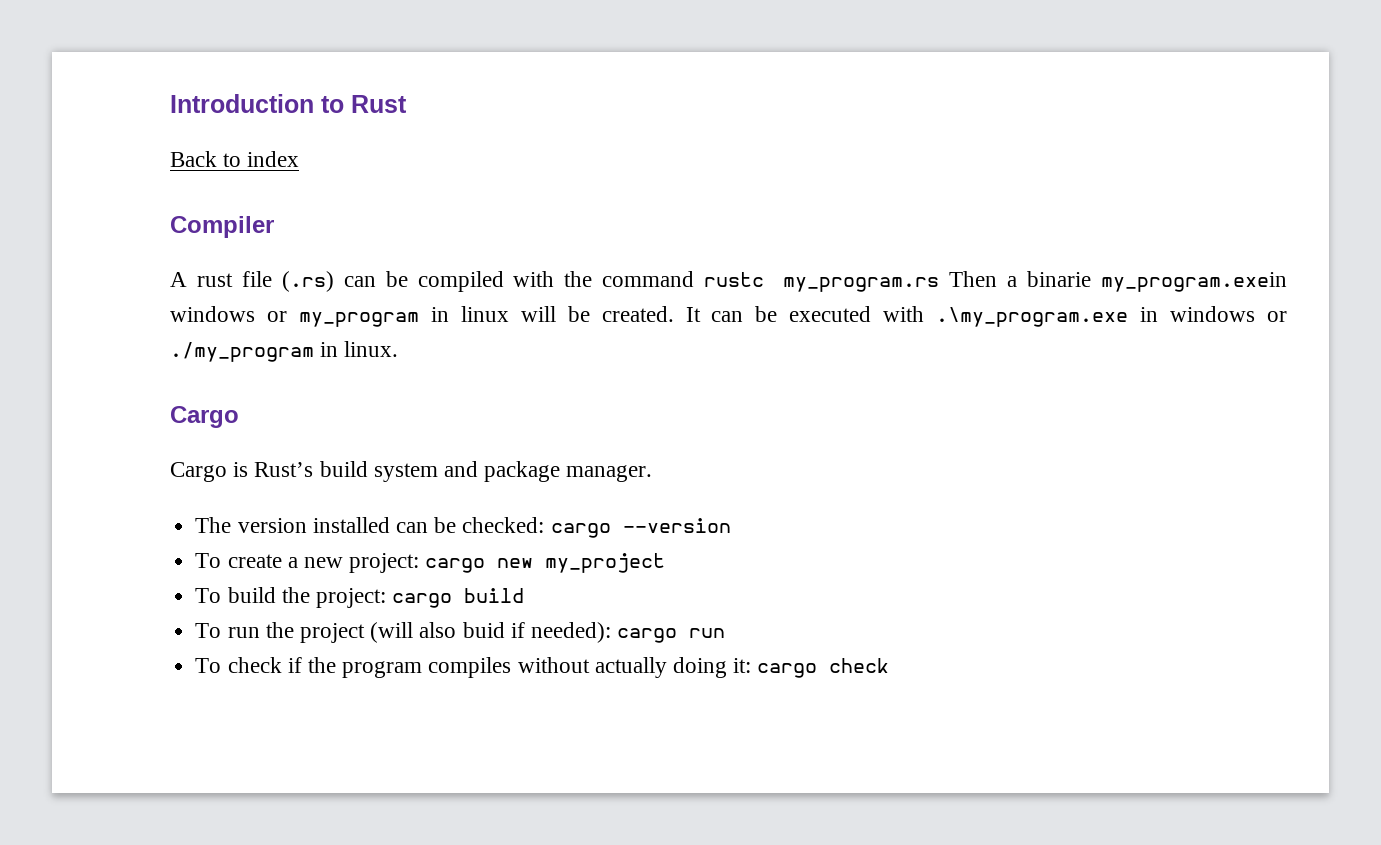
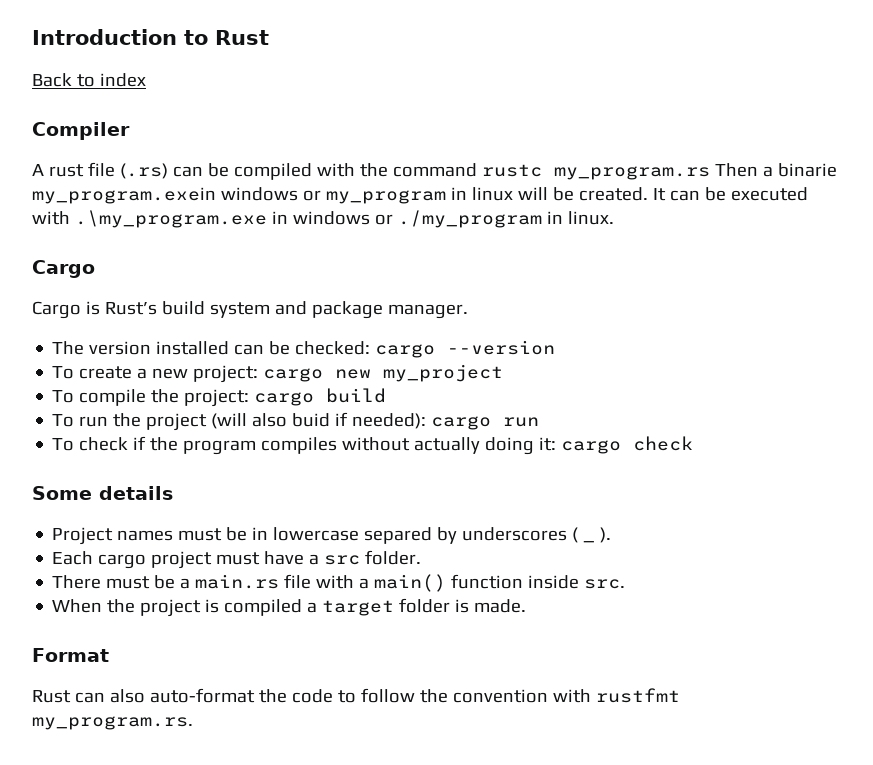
- To build the project: cargo build
+ To compile the project: cargo build
+ Some details
+ Project names must be in lowercase separed by underscores ( _ ).
+ Each cargo project must have a src folder.
+ There must be a main.rs file with a main() function inside src.
+ When the project is compiled a target folder is made.
+ Format
+ Rust can also auto-format the code to follow the convention with rustfmt my_program.rs.

